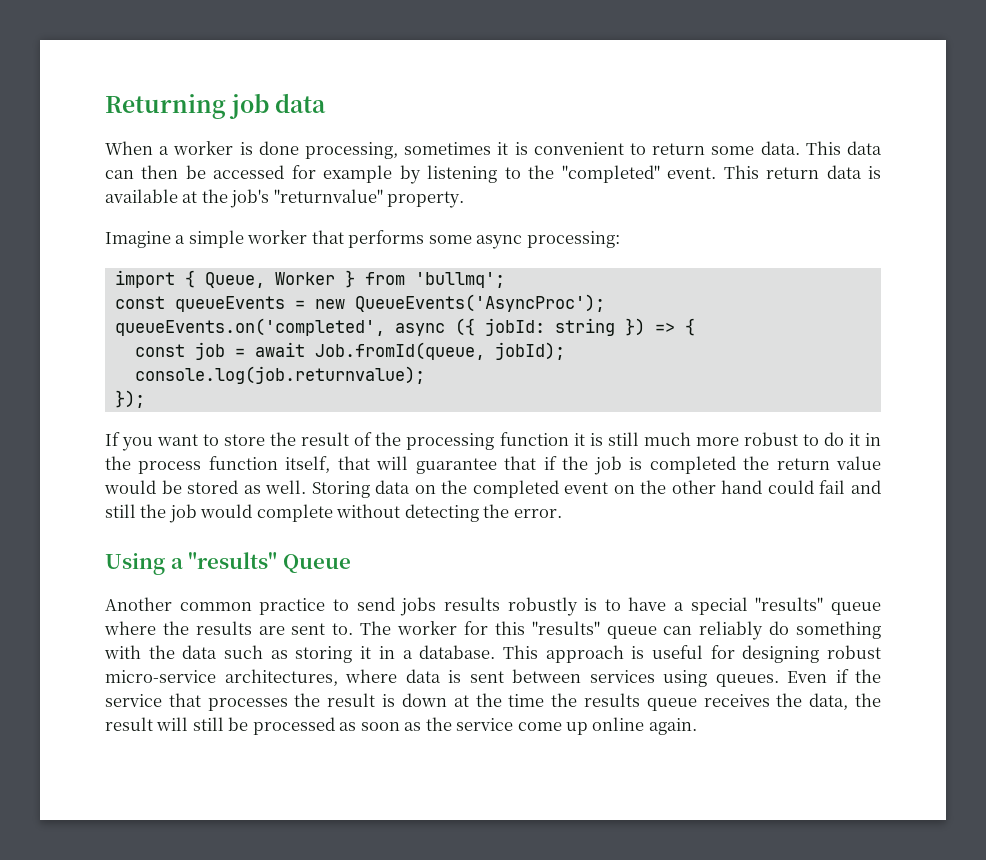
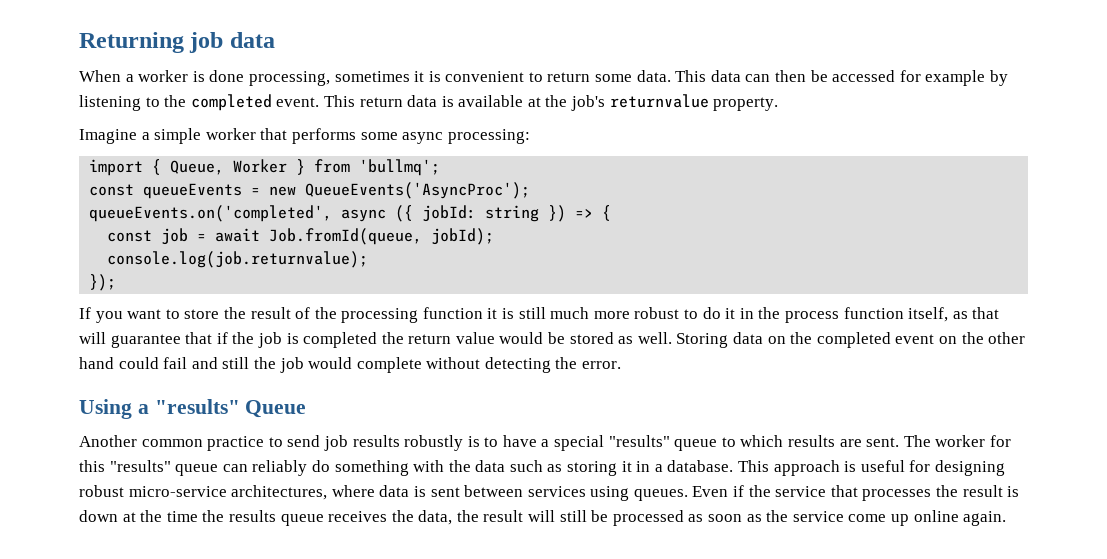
- This data can then be accessed for example by listening to the "completed" event.
+ This data can then be accessed for example by listening to the completed event.
- This return data is available at the job's "returnvalue" property.
+ This return data is available at the job's returnvalue property.
- If you want to store the result of the processing function it is still much more robust to do it in the process function itself, that will guarantee that if the job is completed the return value would be stored as well.
+ If you want to store the result of the processing function it is still much more robust to do it in the process function itself, as that will guarantee that if the job is completed the return value would be stored as well.
- Another common practice to send jobs results robustly is to have a special "results" queue where the results are sent to.
+ Another common practice to send job results robustly is to have a special "results" queue to which results are sent.

